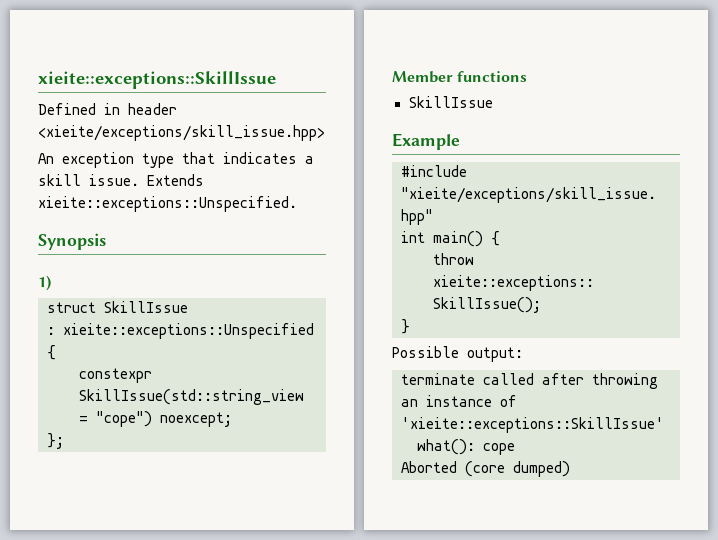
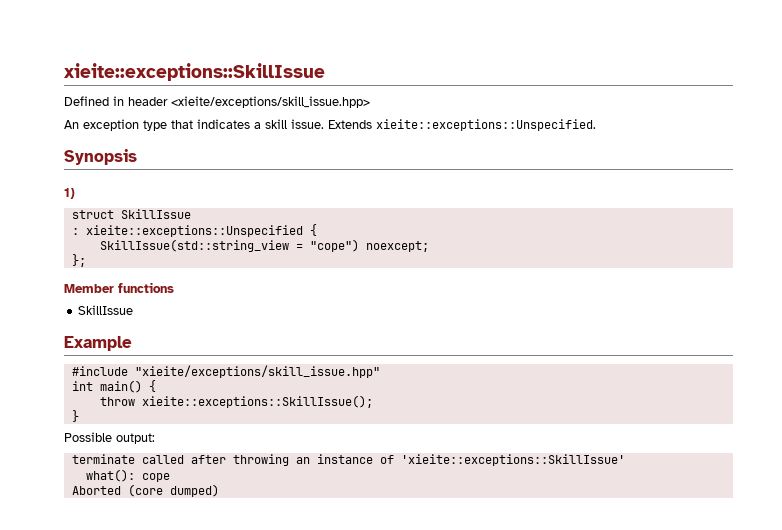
- constexpr SkillIssue(std::string_view = "cope") noexcept;
+ SkillIssue(std::string_view = "cope") noexcept;

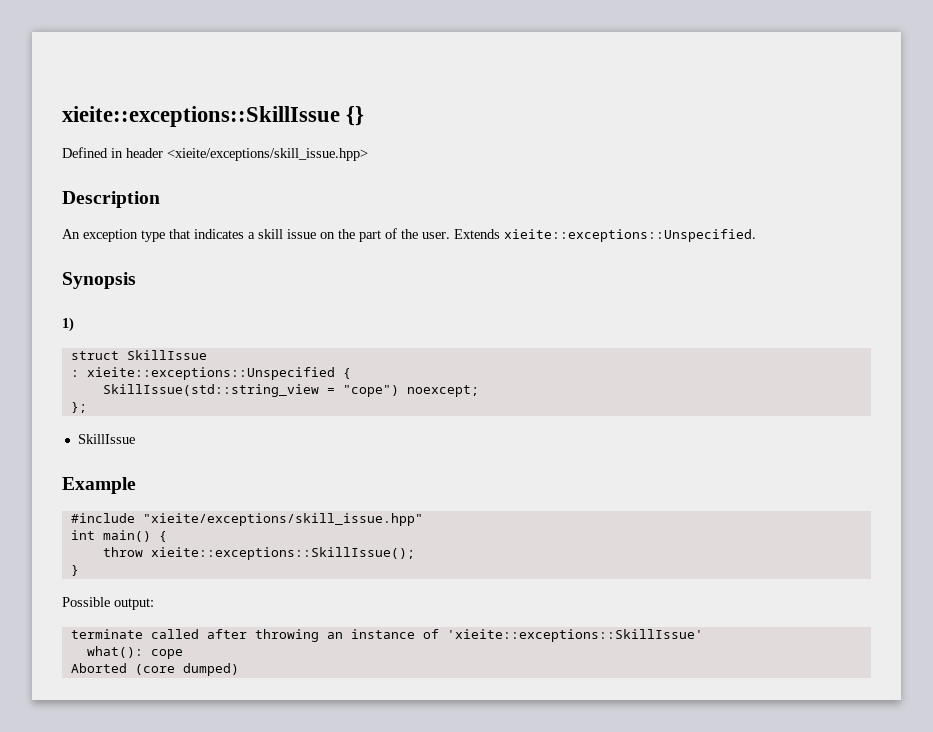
- xieite::exceptions::SkillIssue
+ xieite::exceptions::SkillIssue {}
+ Description
- An exception type that indicates a skill issue.
+ An exception type that indicates a skill issue on the part of the user.
- Member functions

